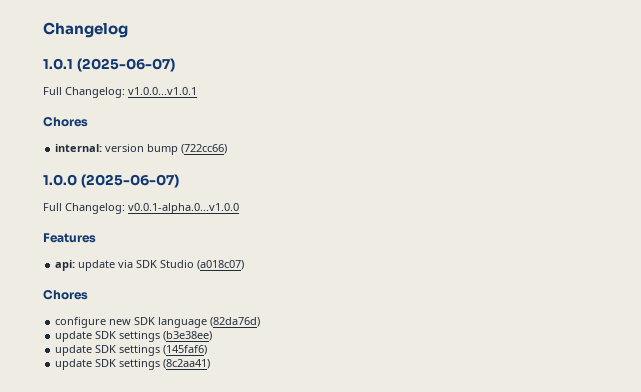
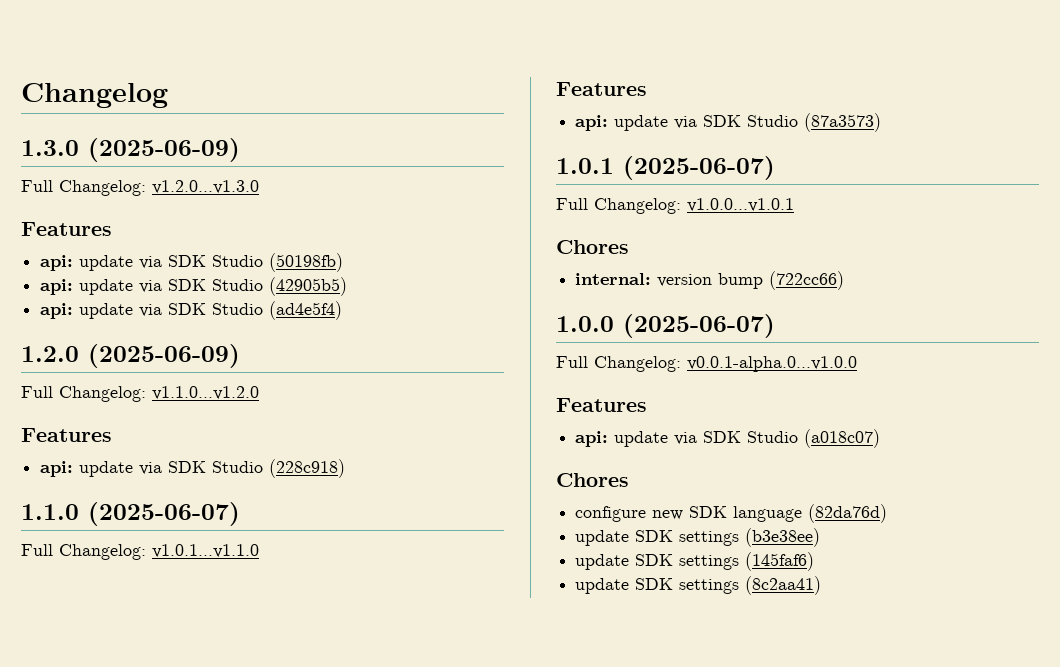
+ 1.3.0 (2025-06-09)
+ Full Changelog: v1.2.0...v1.3.0
+ Features
+ api: update via SDK Studio (50198fb)
+ api: update via SDK Studio (42905b5)
+ api: update via SDK Studio (ad4e5f4)
+ 1.2.0 (2025-06-09)
+ Full Changelog: v1.1.0...v1.2.0
+ Features
+ api: update via SDK Studio (228c918)
+ 1.1.0 (2025-06-07)
+ Full Changelog: v1.0.1...v1.1.0
+ Features
+ api: update via SDK Studio (87a3573)

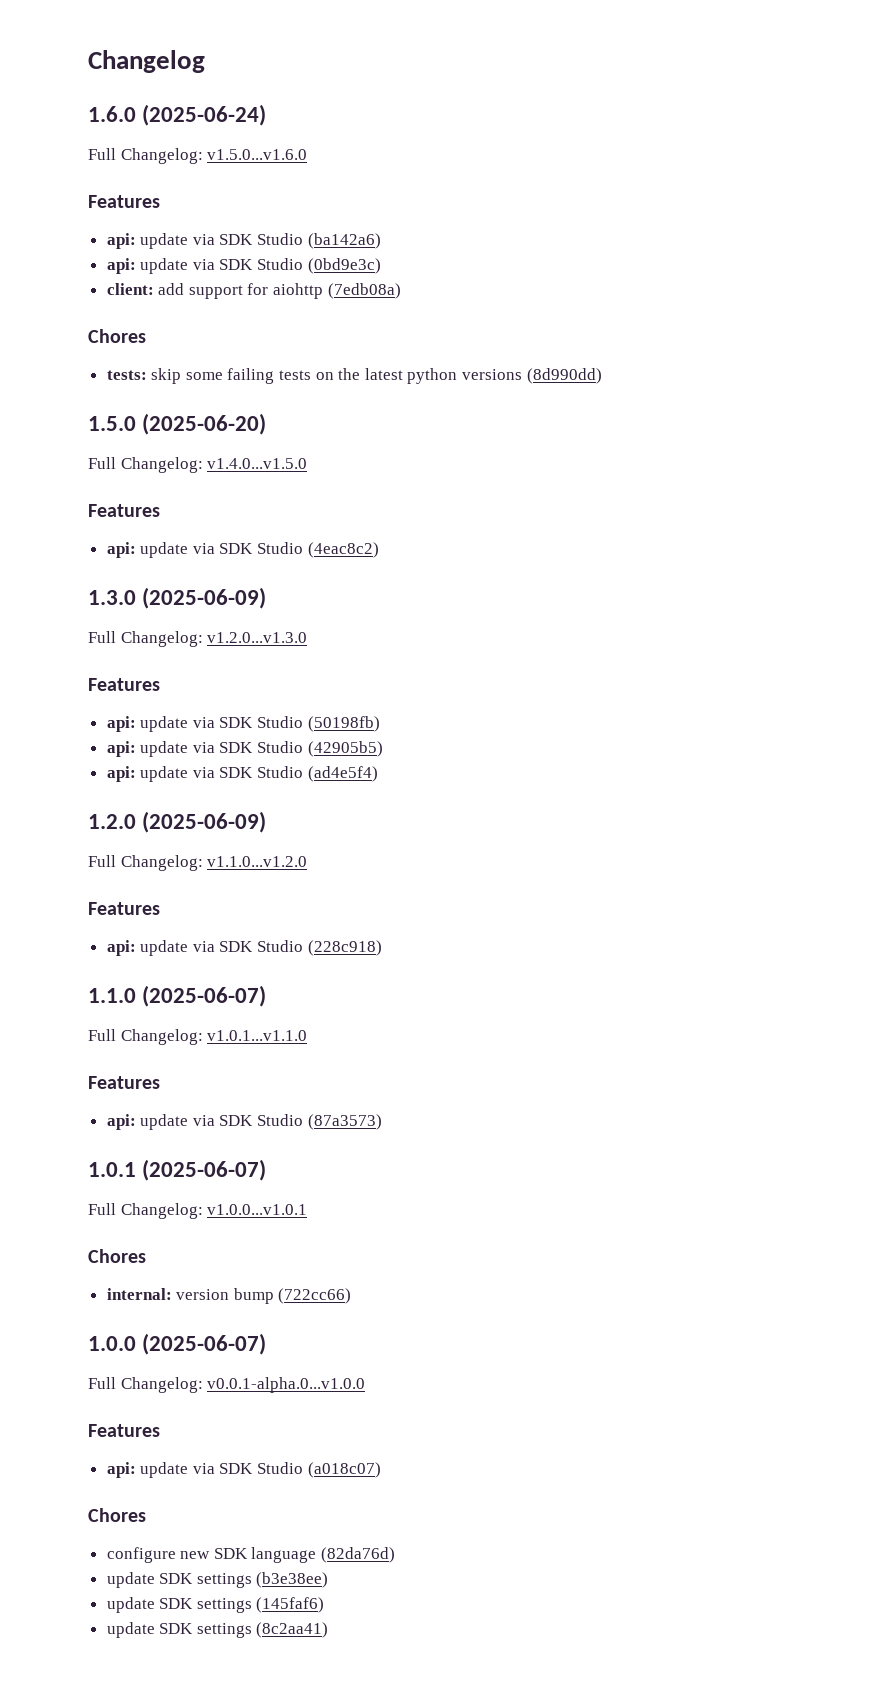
+ 1.6.0 (2025-06-24)
+ Full Changelog: v1.5.0...v1.6.0
+ Features
+ api: update via SDK Studio (ba142a6)
+ api: update via SDK Studio (0bd9e3c)
+ client: add support for aiohttp (7edb08a)
+ Chores
+ tests: skip some failing tests on the latest python versions (8d990dd)
+ 1.5.0 (2025-06-20)
+ Full Changelog: v1.4.0...v1.5.0
+ Features
+ api: update via SDK Studio (4eac8c2)

